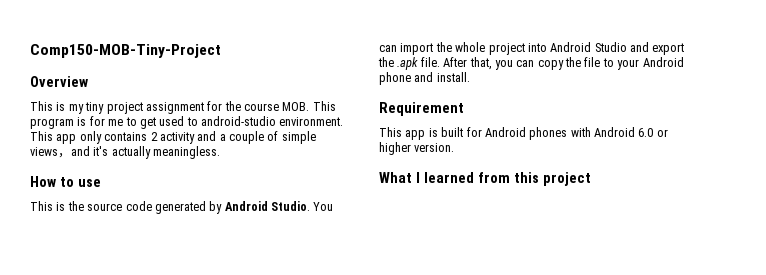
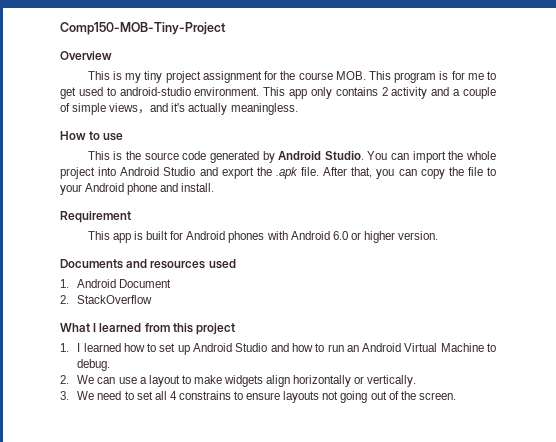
+ Documents and resources used
+ 1. Android Document
+ 2. StackOverflow
+ 1. I learned how to set up Android Studio and how to run an Android Virtual Machine to debug.
+ 2. We can use a layout to make widgets align horizontally or vertically.
+ 3. We need to set all 4 constrains to ensure layouts not going out of the screen.

